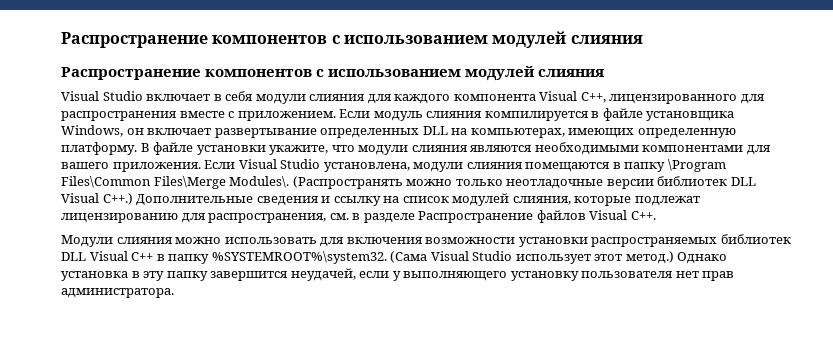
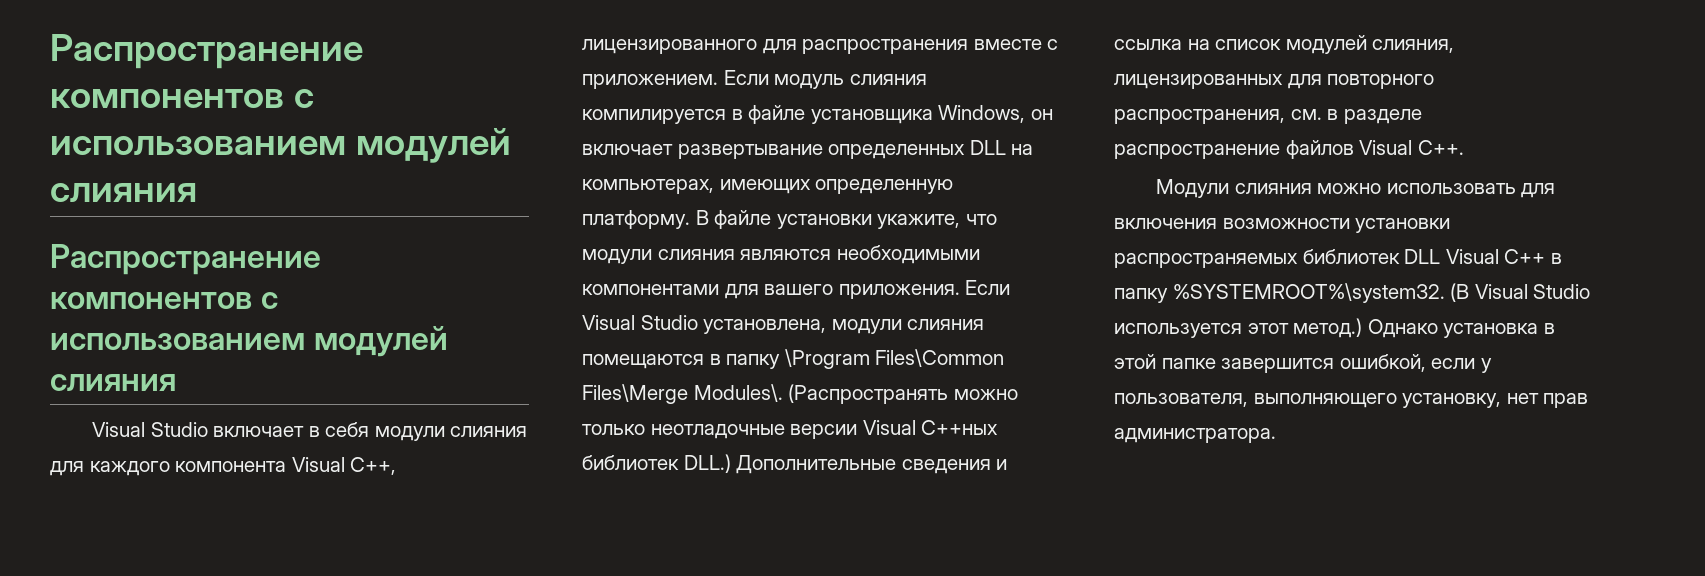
- (Распространять можно только неотладочные версии библиотек DLL Visual C++.) Дополнительные сведения и ссылку на список модулей слияния, которые подлежат лицензированию для распространения, см. в разделе Распространение файлов Visual C++.
+ (Распространять можно только неотладочные версии Visual C++ных библиотек DLL.) Дополнительные сведения и ссылка на список модулей слияния, лицензированных для повторного распространения, см. в разделе распространение файлов Visual C++.
- (Сама Visual Studio использует этот метод.)
+ (В Visual Studio используется этот метод.)
- Однако установка в эту папку завершится неудачей, если у выполняющего установку пользователя нет прав администратора.
+ Однако установка в этой папке завершится ошибкой, если у пользователя, выполняющего установку, нет прав администратора.

